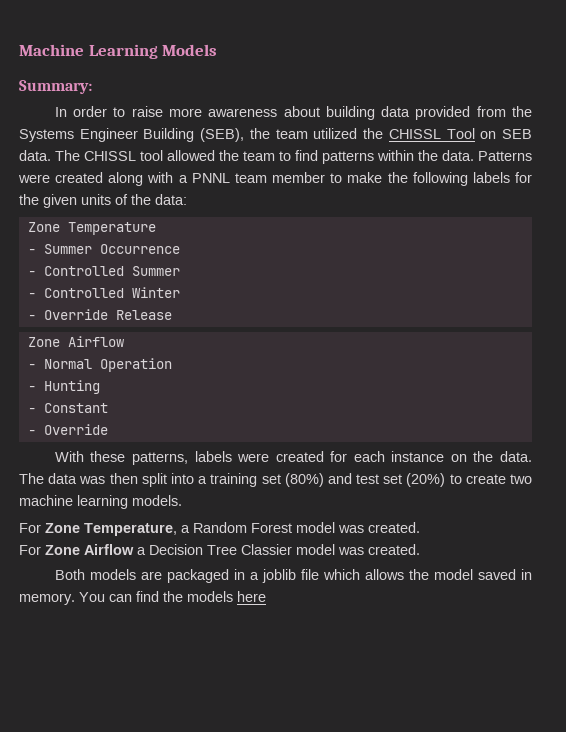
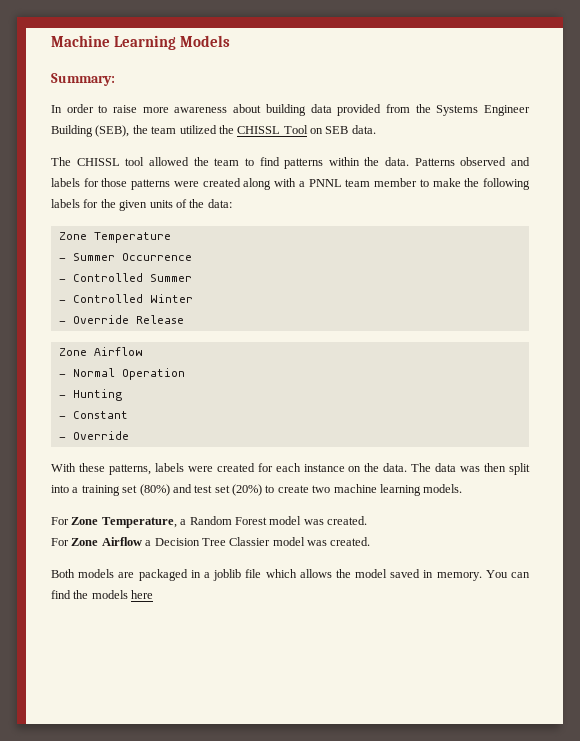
- In order to raise more awareness about building data provided from the Systems Engineer Building (SEB), the team utilized the CHISSL Tool on SEB data. The CHISSL tool allowed the team to find patterns within the data.
+ In order to raise more awareness about building data provided from the Systems Engineer Building (SEB), the team utilized the CHISSL Tool on SEB data.
+ The CHISSL tool allowed the team to find patterns within the data.
- Patterns were created along with a PNNL team member to make the following labels for the given units of the data:
+ Patterns observed and labels for those patterns were created along with a PNNL team member to make the following labels for the given units of the data:

